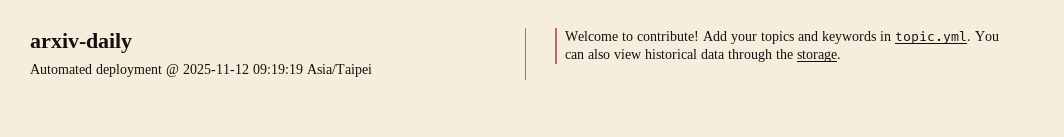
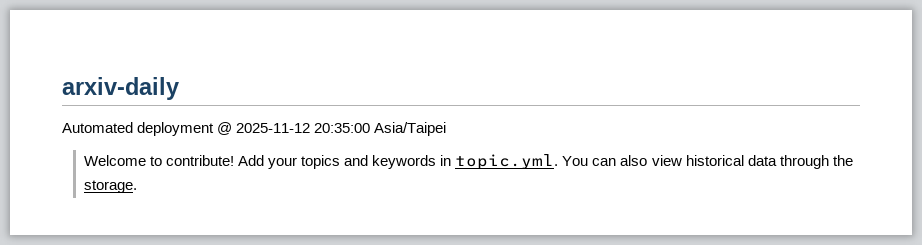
- Automated deployment @ 2025-11-12 09:19:19 Asia/Taipei
+ Automated deployment @ 2025-11-12 20:35:00 Asia/Taipei

